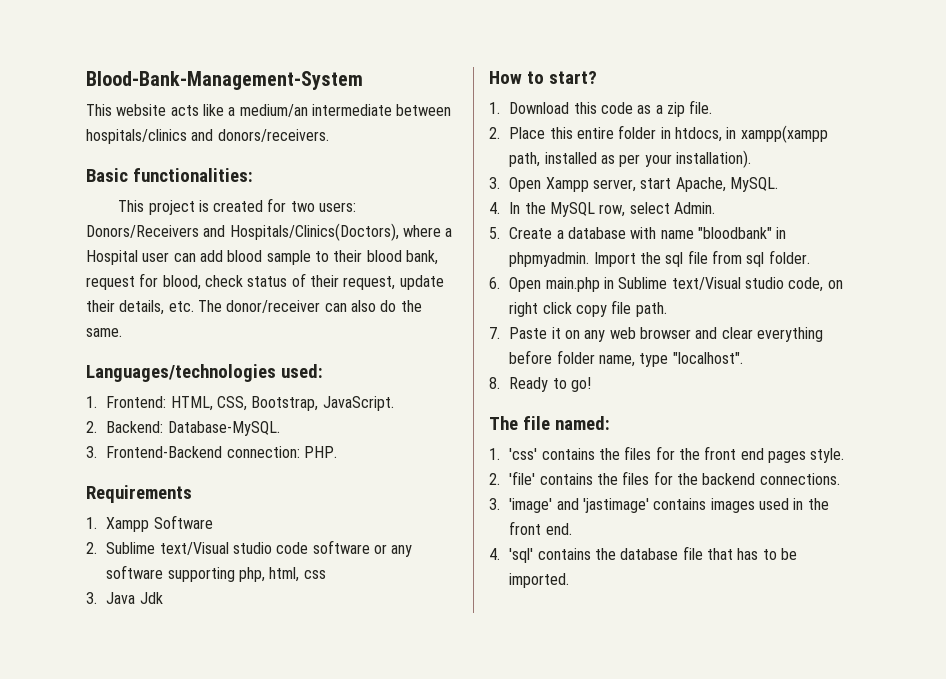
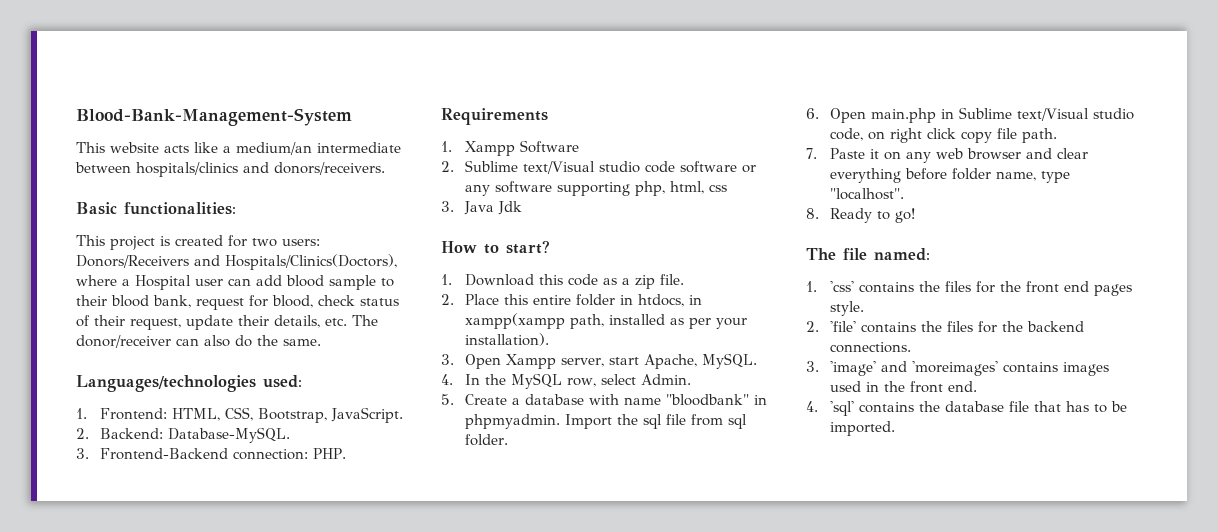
- 3. 'image' and 'jastimage' contains images used in the front end.
+ 3. 'image' and 'moreimages' contains images used in the front end.

